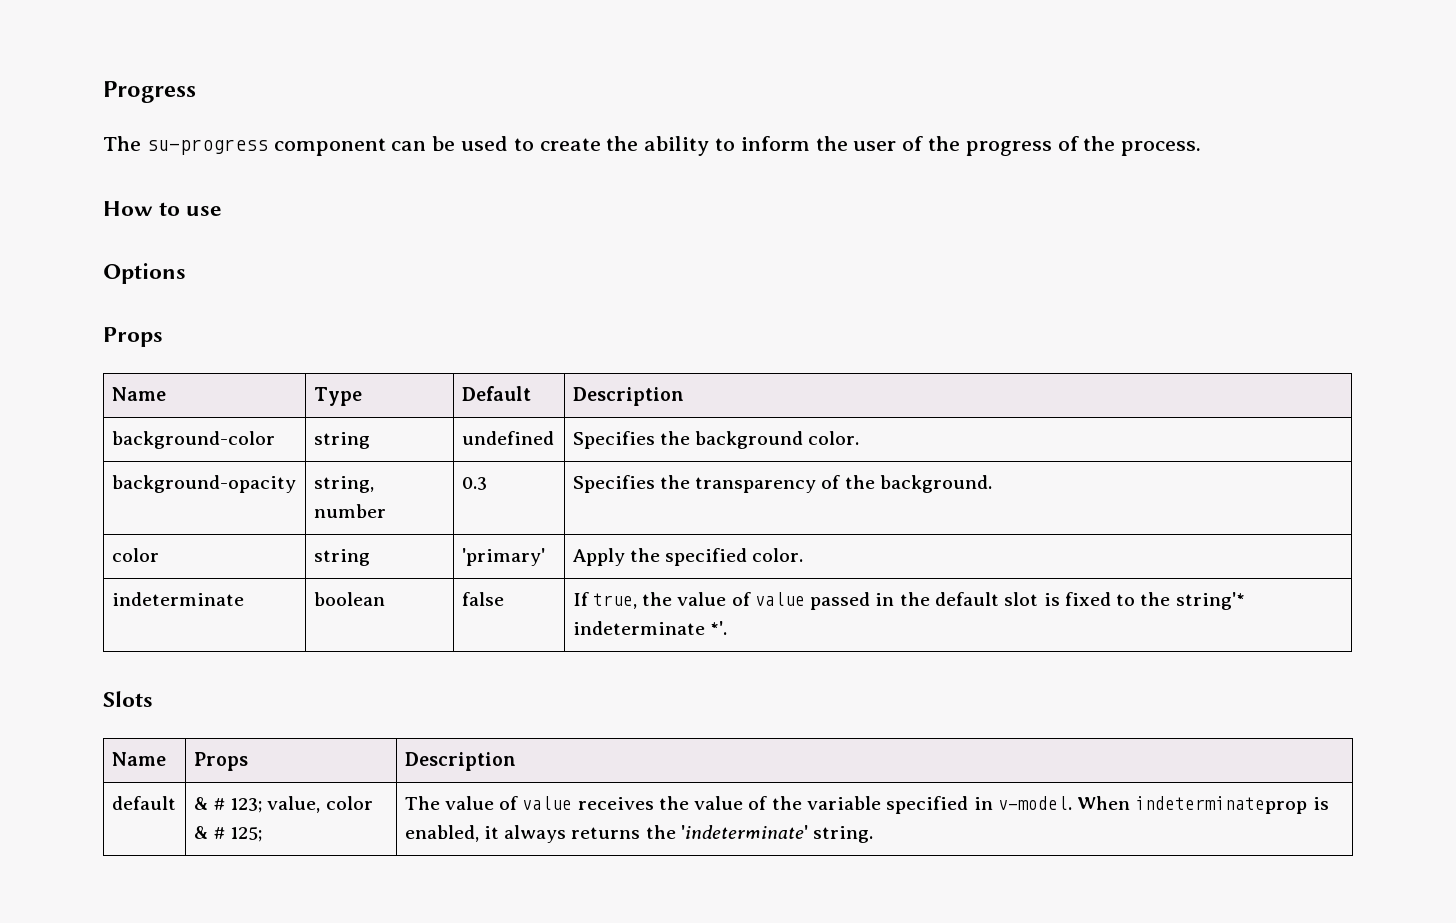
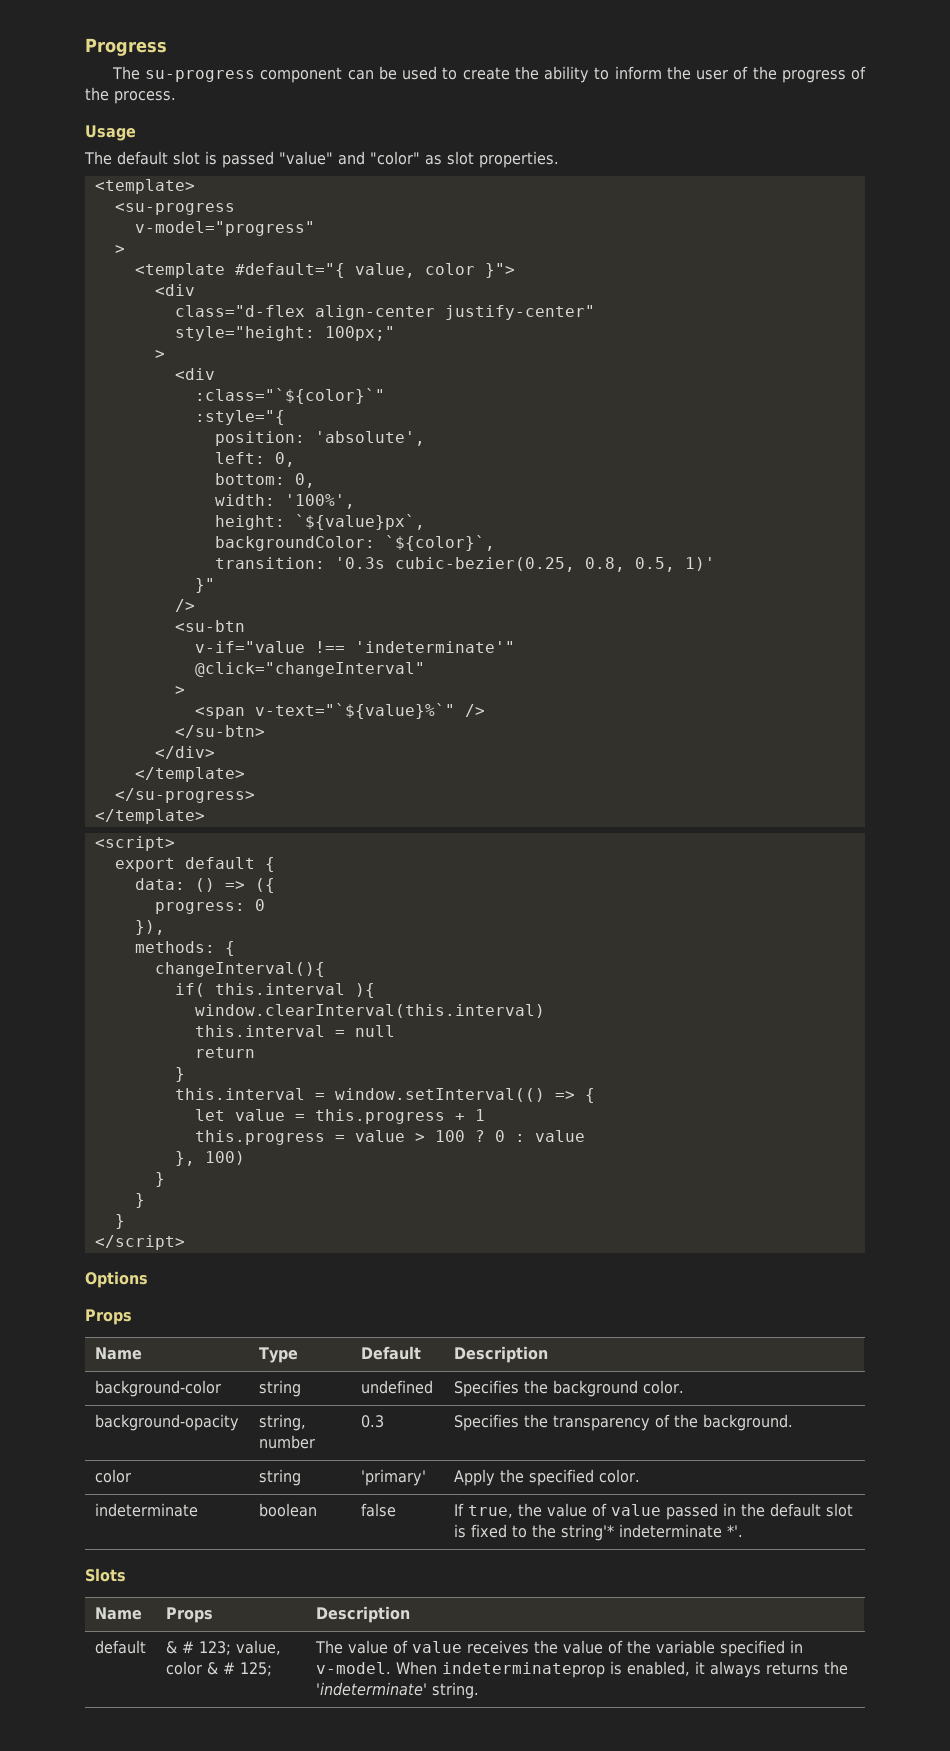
- How to use
+ Usage
+ The default slot is passed "value" and "color" as slot properties.
+ <template>
+ <su-progress
+ v-model="progress"
+ >
+ <template #default="{ value, color }">
+ <div
+ class="d-flex align-center justify-center"
+ style="height: 100px;"
+ >
+ <div
+ :class="`${color}`"
+ :style="{
+ position: 'absolute',
+ left: 0,
+ bottom: 0,
+ width: '100%',
+ height: `${value}px`,
+ backgroundColor: `${color}`,
+ transition: '0.3s cubic-bezier(0.25, 0.8, 0.5, 1)'
+ }"
+ />
+ <su-btn
+ v-if="value !== 'indeterminate'"
+ @click="changeInterval"
+ >
+ <span v-text="`${value}%`" />
+ </su-btn>
+ </div>
+ </template>
+ </su-progress>
+ </template>
+ <script>
+ export default {
+ data: () => ({
+ progress: 0
+ }),
+ methods: {
+ changeInterval(){
+ if( this.interval ){
+ window.clearInterval(this.interval)
+ this.interval = null
+ return
+ }
+ this.interval = window.setInterval(() => {
+ let value = this.progress + 1
+ this.progress = value > 100 ? 0 : value
+ }, 100)
+ }
+ }
+ }
+ </script>

